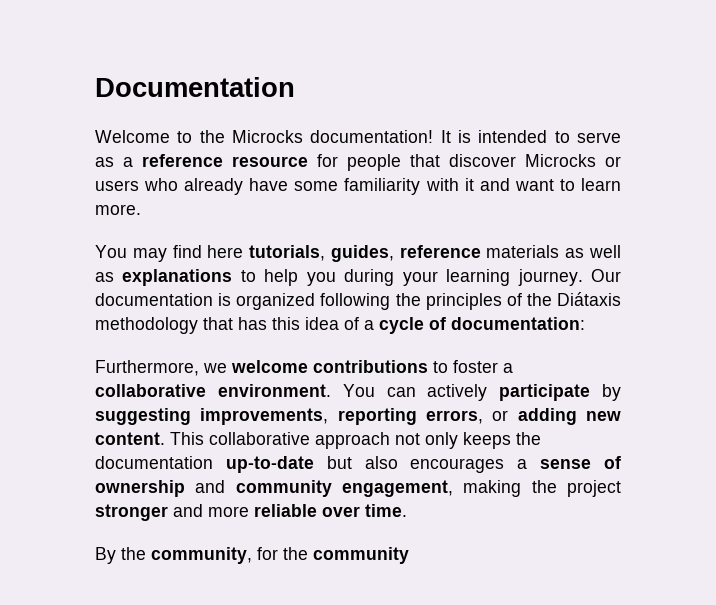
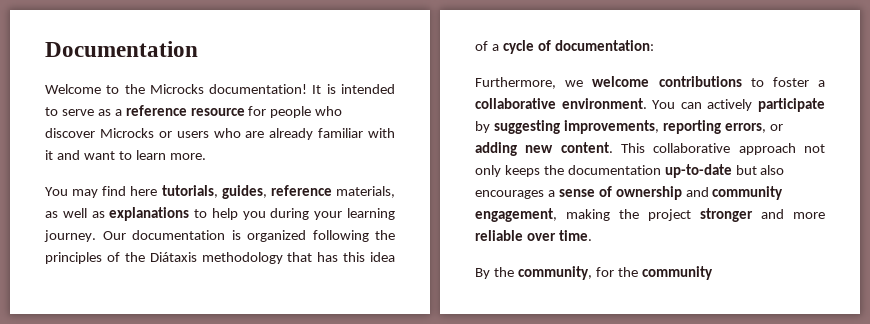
- It is intended to serve as a reference resource for people that discover Microcks or users who already have some familiarity with it and want to learn more.
+ It is intended to serve as a reference resource for people who discover Microcks or users who are already familiar with it and want to learn more.
- You may find here tutorials, guides, reference materials as well as explanations to help you during your learning journey.
+ You may find here tutorials, guides, reference materials, as well as explanations to help you during your learning journey.

